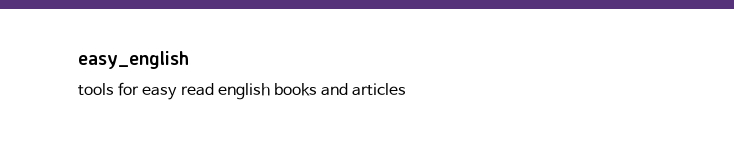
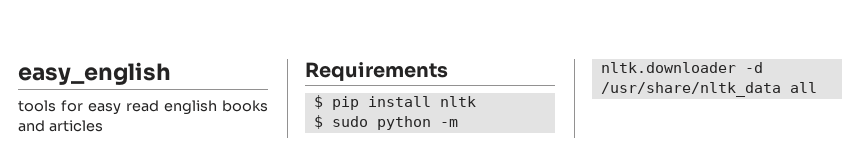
+ Requirements
+ $ pip install nltk
+ $ sudo python -m nltk.downloader -d /usr/share/nltk_data all

